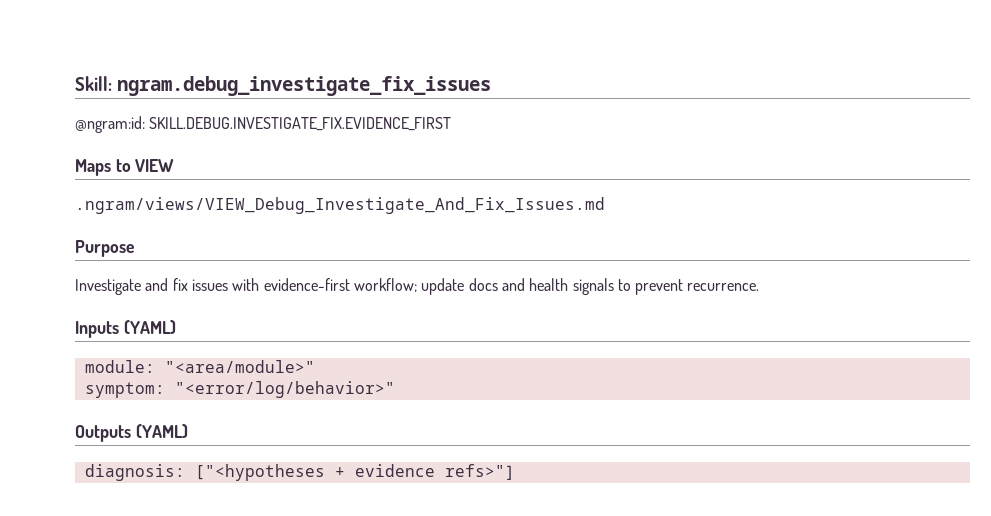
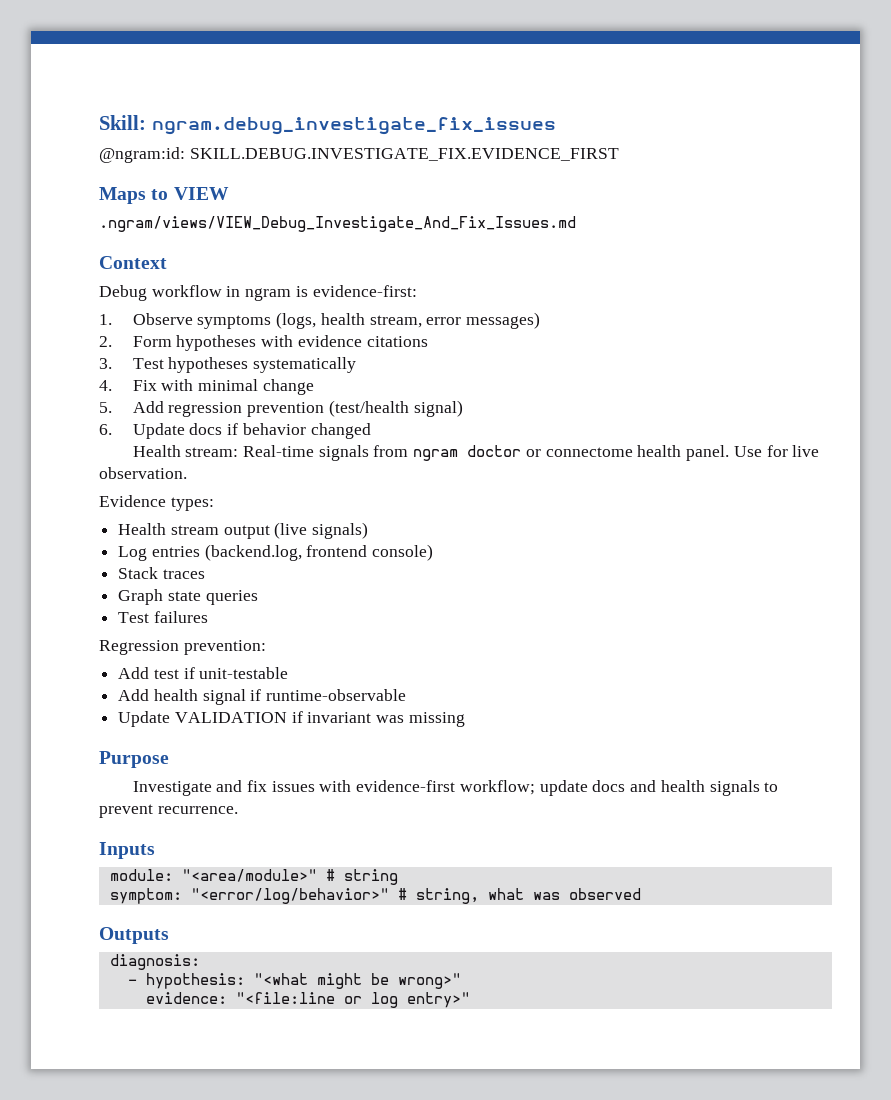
+ Context
+ Debug workflow in ngram is evidence-first:
+ 1. Observe symptoms (logs, health stream, error messages)
+ 2. Form hypotheses with evidence citations
+ 3. Test hypotheses systematically
+ 4. Fix with minimal change
+ 5. Add regression prevention (test/health signal)
+ 6. Update docs if behavior changed
+ Health stream: Real-time signals from ngram doctor or connectome health panel. Use for live observation.
+ Evidence types:
+ Health stream output (live signals)
+ Log entries (backend.log, frontend console)
+ Stack traces
+ Graph state queries
+ Test failures
+ Regression prevention:
+ Add test if unit-testable
+ Add health signal if runtime-observable
+ Update VALIDATION if invariant was missing
- Inputs (YAML)
+ Inputs
- module: "<area/module>"
+ module: "<area/module>" # string
- symptom: "<error/log/behavior>"
+ symptom: "<error/log/behavior>" # string, what was observed
- Outputs (YAML)
+ Outputs
- diagnosis: ["<hypotheses + evidence refs>"]
+ diagnosis:
+ - hypothesis: "<what might be wrong>"
+ evidence: "<file:line or log entry>"

